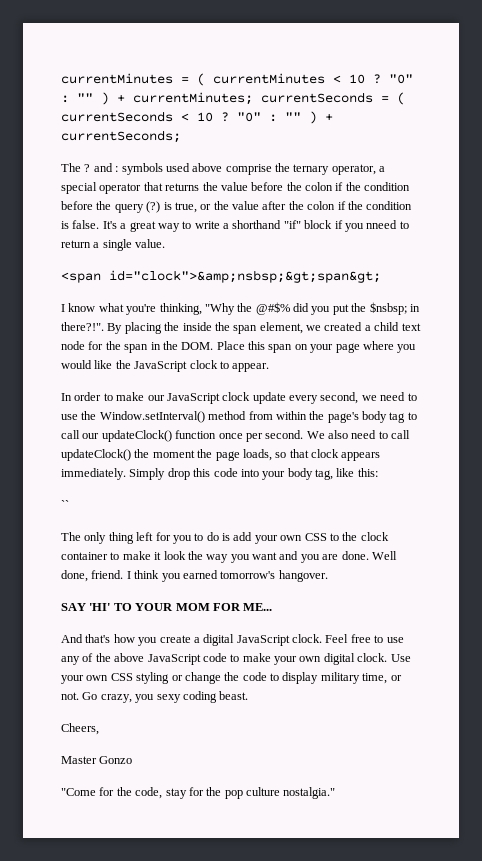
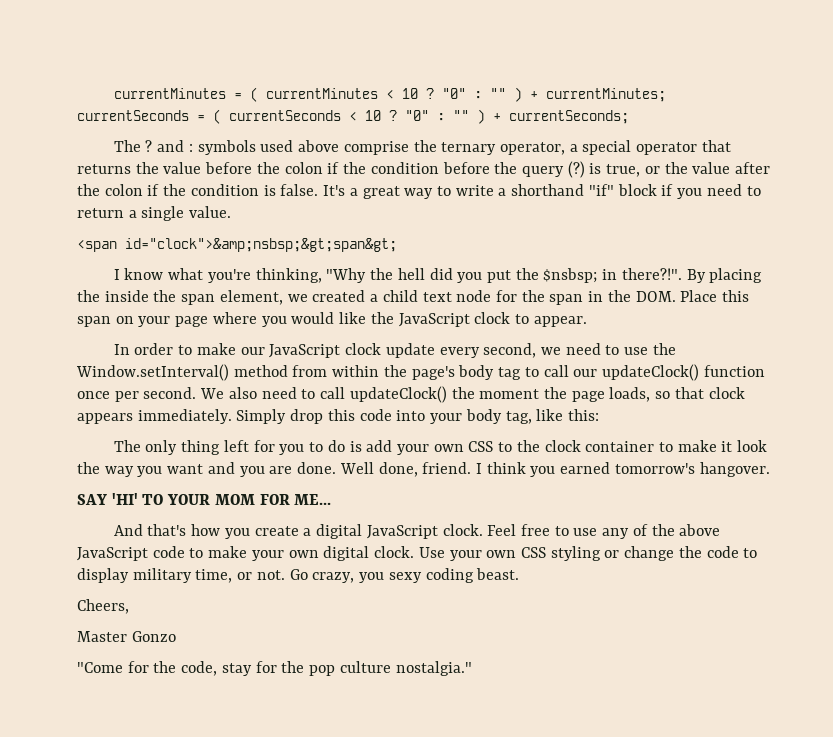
- It's a great way to write a shorthand "if" block if you nneed to return a single value.
+ It's a great way to write a shorthand "if" block if you need to return a single value.
- I know what you're thinking, "Why the @#$% did you put the $nsbsp; in there?!".
+ I know what you're thinking, "Why the hell did you put the $nsbsp; in there?!".
- ``

